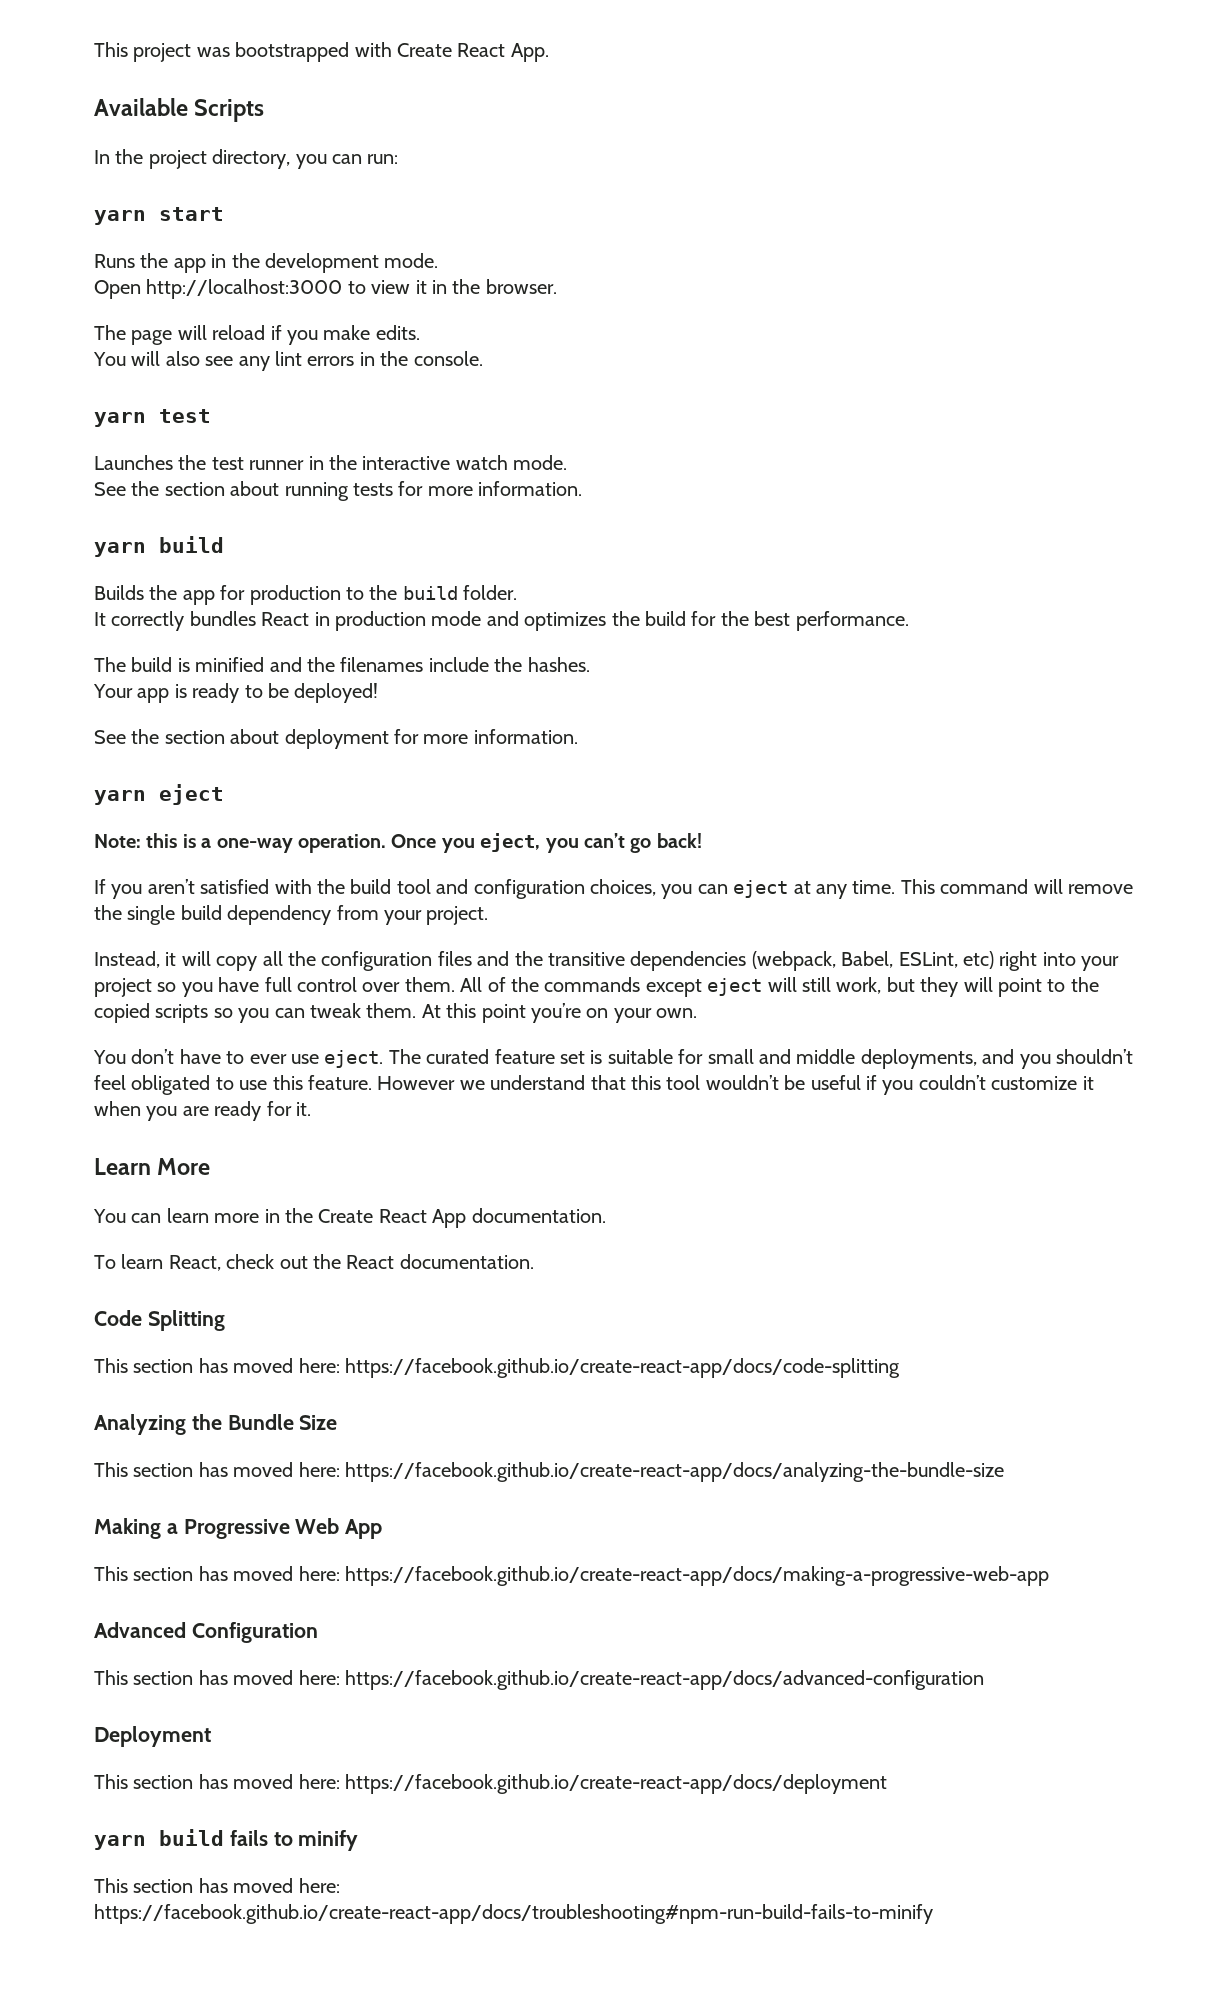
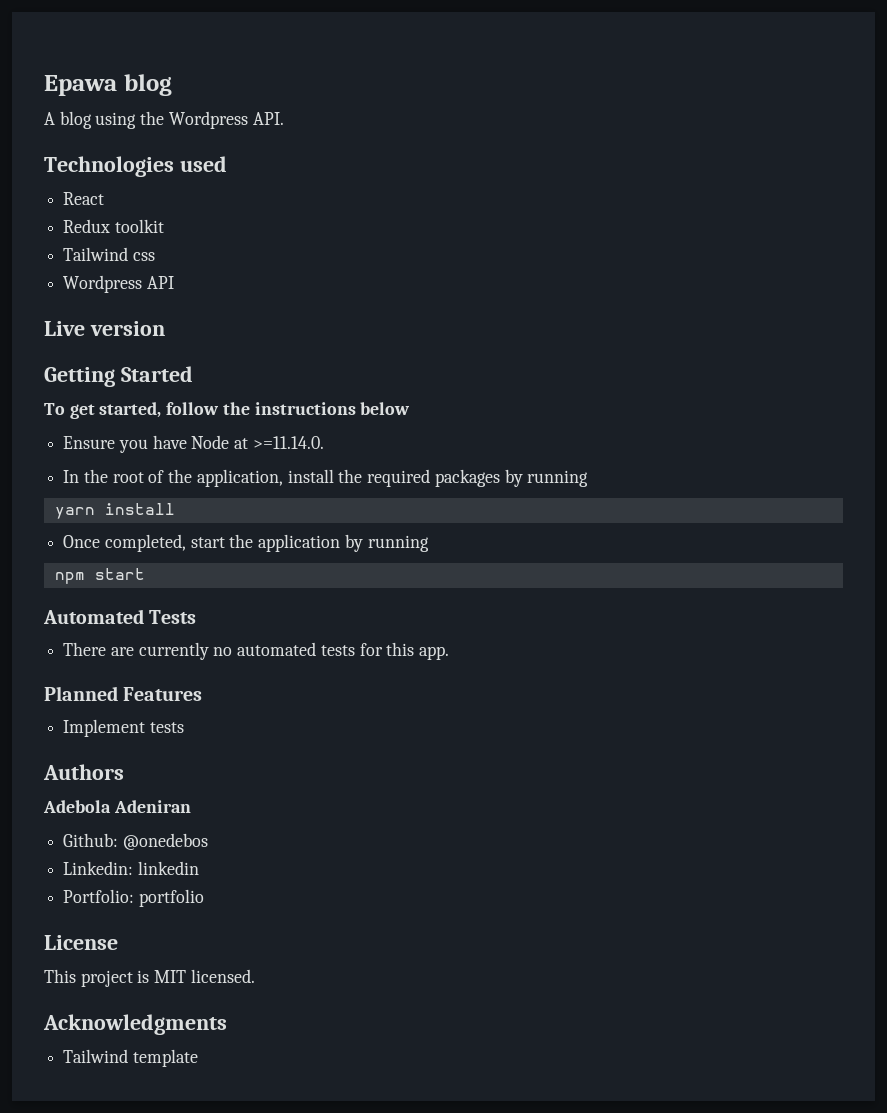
- This project was bootstrapped with Create React App.
- Available Scripts
- In the project directory, you can run:
- yarn start
- Runs the app in the development mode.
- Open http://localhost:3000 to view it in the browser.
- The page will reload if you make edits.
- You will also see any lint errors in the console.
- yarn test
- Launches the test runner in the interactive watch mode.
- See the section about running tests for more information.
- yarn build
- Builds the app for production to the build folder.
- It correctly bundles React in production mode and optimizes the build for the best performance.
- The build is minified and the filenames include the hashes.
- Your app is ready to be deployed!
- See the section about deployment for more information.
- yarn eject
- Note: this is a one-way operation. Once you eject, you can’t go back!
- If you aren’t satisfied with the build tool and configuration choices, you can eject at any time. This command will remove the single build dependency from your project.
- Instead, it will copy all the configuration files and the transitive dependencies (webpack, Babel, ESLint, etc) right into your project so you have full control over them. All of the commands except eject will still work, but they will point to the copied scripts so you can tweak them. At this point you’re on your own.
- You don’t have to ever use eject. The curated feature set is suitable for small and middle deployments, and you shouldn’t feel obligated to use this feature. However we understand that this tool wouldn’t be useful if you couldn’t customize it when you are ready for it.
- Learn More
- You can learn more in the Create React App documentation.
- To learn React, check out the React documentation.
- Code Splitting
- This section has moved here: https://facebook.github.io/create-react-app/docs/code-splitting
- Analyzing the Bundle Size
- This section has moved here: https://facebook.github.io/create-react-app/docs/analyzing-the-bundle-size
- Making a Progressive Web App
- This section has moved here: https://facebook.github.io/create-react-app/docs/making-a-progressive-web-app
- Advanced Configuration
- This section has moved here: https://facebook.github.io/create-react-app/docs/advanced-configuration
- Deployment
- This section has moved here: https://facebook.github.io/create-react-app/docs/deployment
- yarn build fails to minify
- This section has moved here: https://facebook.github.io/create-react-app/docs/troubleshooting#npm-run-build-fails-to-minify
+ Epawa blog
+ A blog using the Wordpress API.
+ Technologies used
+ React
+ Redux toolkit
+ Tailwind css
+ Wordpress API
+ Live version
+ Getting Started
+ To get started, follow the instructions below
+ Ensure you have Node at >=11.14.0.
+ In the root of the application, install the required packages by running
+ yarn install
+ Once completed, start the application by running
+ npm start
+ Automated Tests
+ There are currently no automated tests for this app.
+ Planned Features
+ Implement tests
+ Authors
+ Adebola Adeniran
+ Github: @onedebos
+ Linkedin: linkedin
+ Portfolio: portfolio
+ License
+ This project is MIT licensed.
+ Acknowledgments
+ Tailwind template

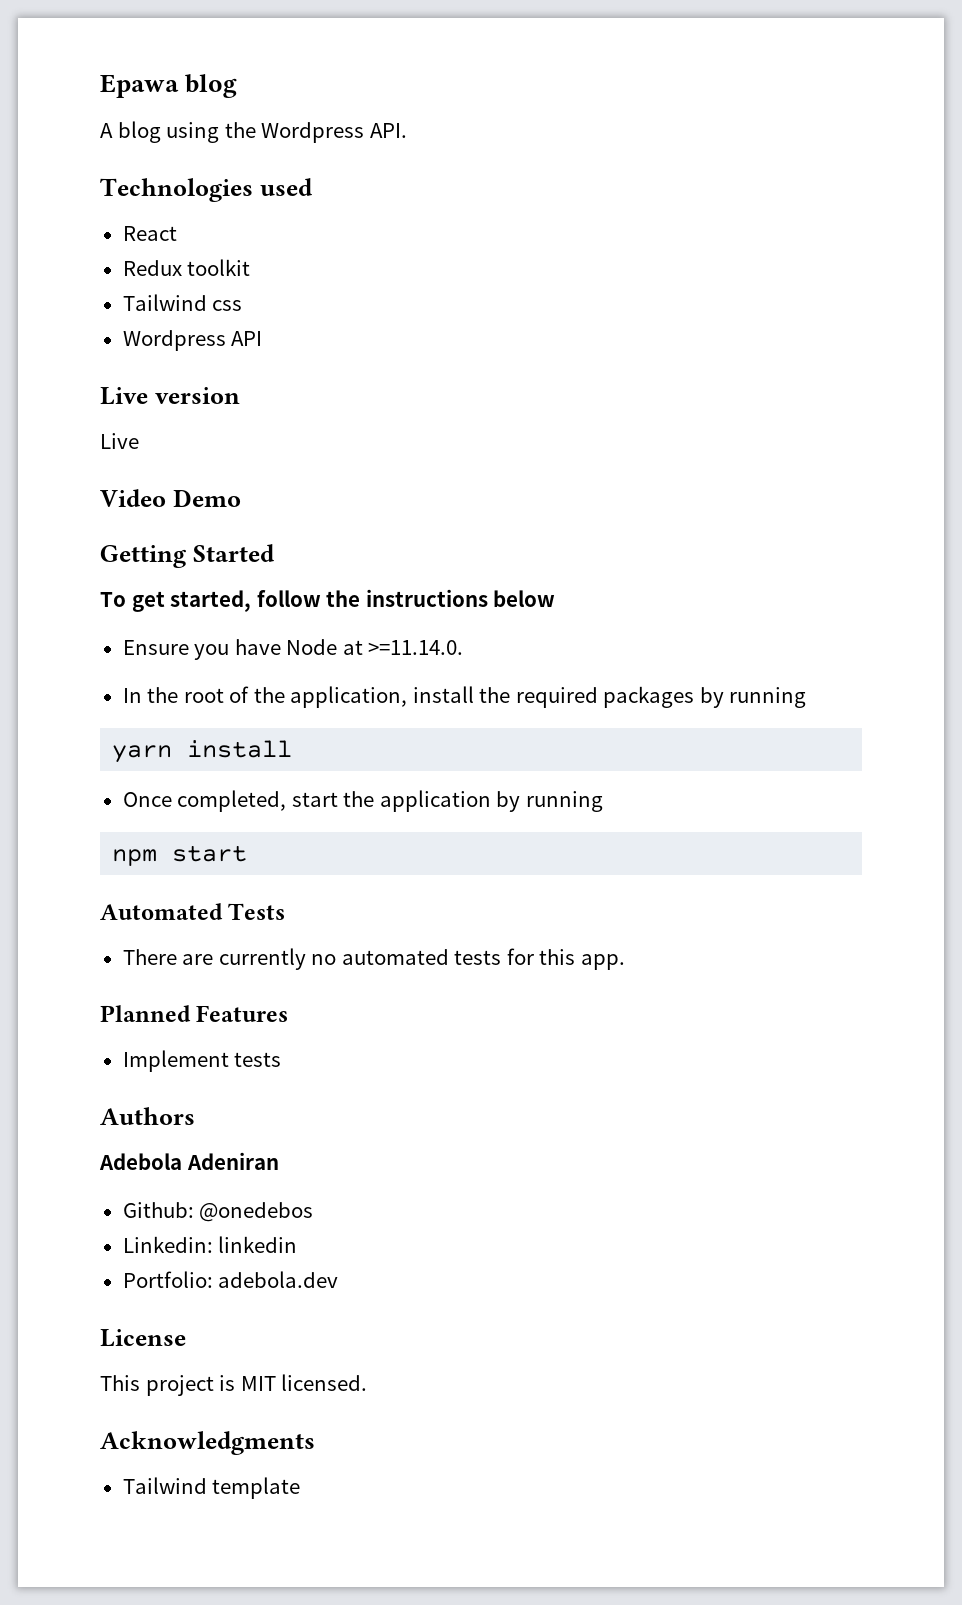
  Live version
+ Live
+ Video Demo
- Portfolio: portfolio
+ Portfolio: adebola.dev

